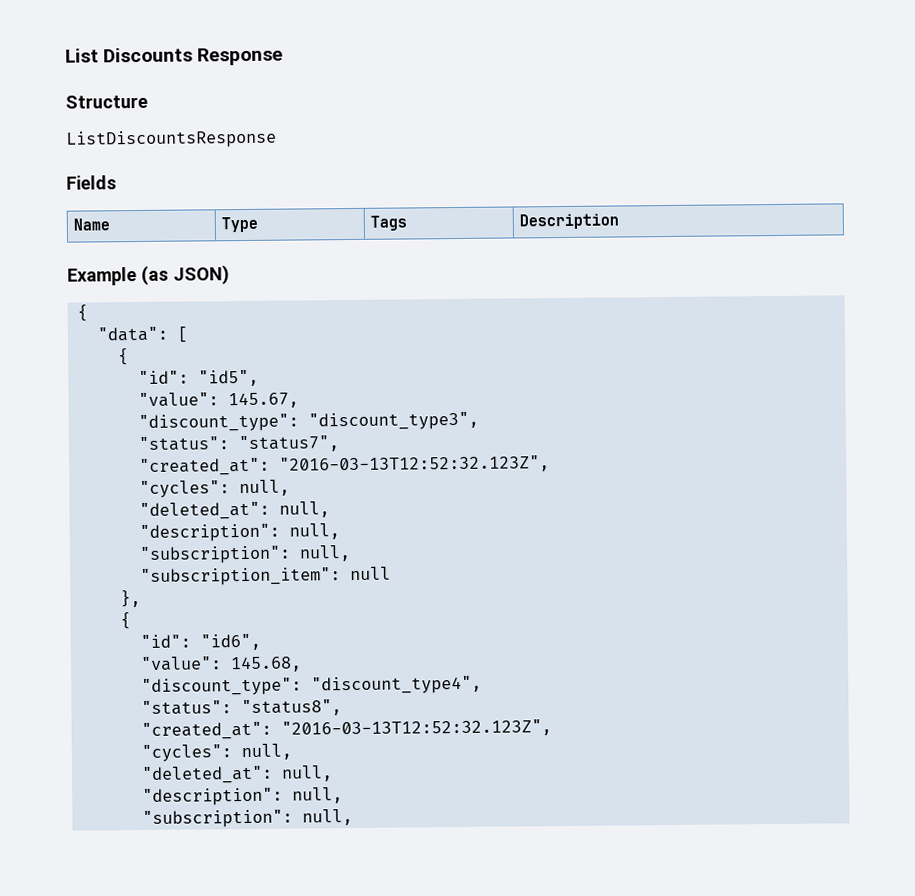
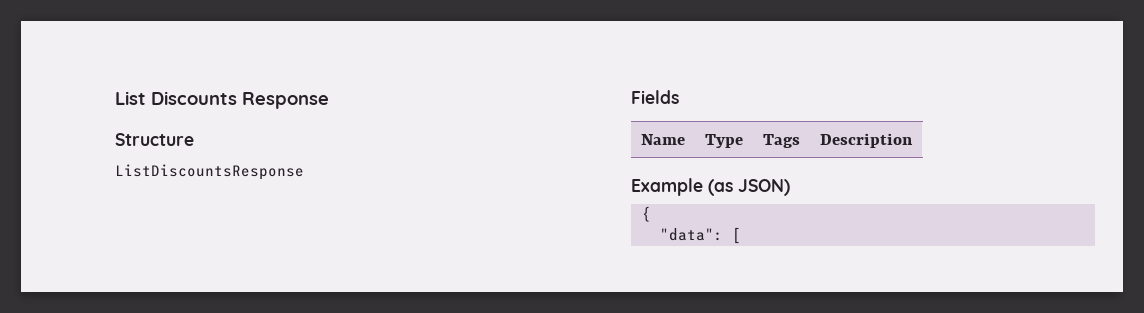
  "data": [
- {
- "id": "id5",
- "value": 145.67,
- "discount_type": "discount_type3",
- "status": "status7",
- "created_at": "2016-03-13T12:52:32.123Z",
- "cycles": null,
- "deleted_at": null,
- "description": null,
- "subscription": null,
- "subscription_item": null
- },
- {
- "id": "id6",
- "value": 145.68,
- "discount_type": "discount_type4",
- "status": "status8",
- "created_at": "2016-03-13T12:52:32.123Z",
- "cycles": null,
- "deleted_at": null,
- "description": null,
- "subscription": null,

